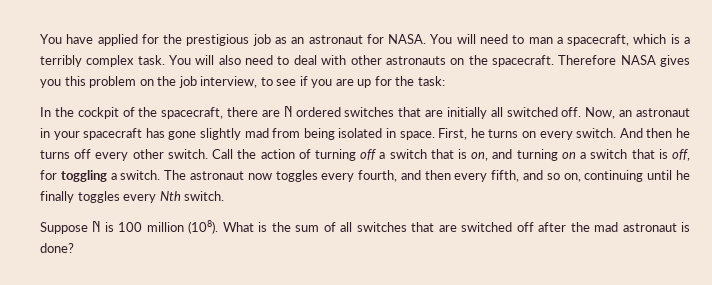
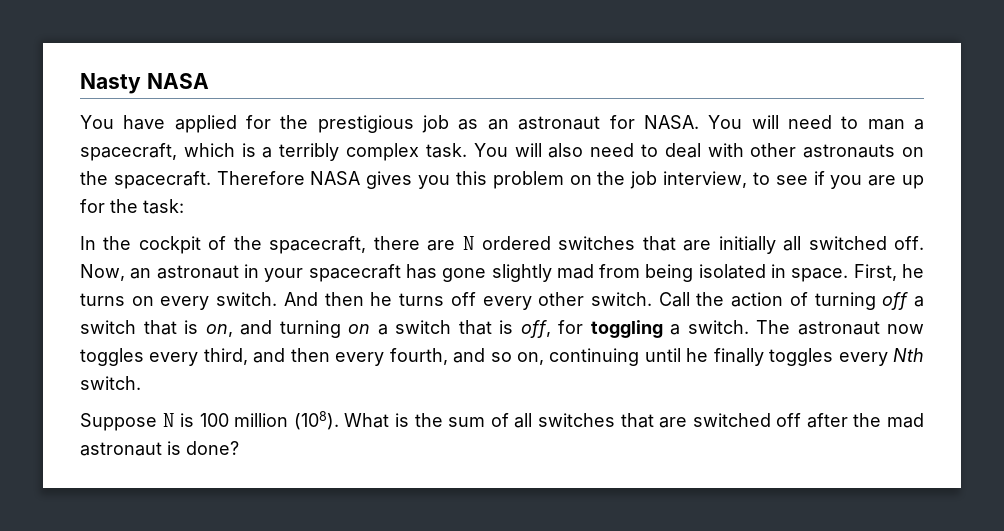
+ Nasty NASA
- The astronaut now toggles every fourth, and then every fifth, and so on, continuing until he finally toggles every Nth switch.
+ The astronaut now toggles every third, and then every fourth, and so on, continuing until he finally toggles every Nth switch.

